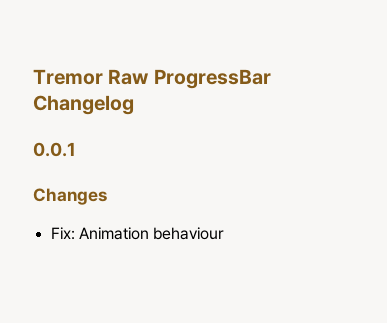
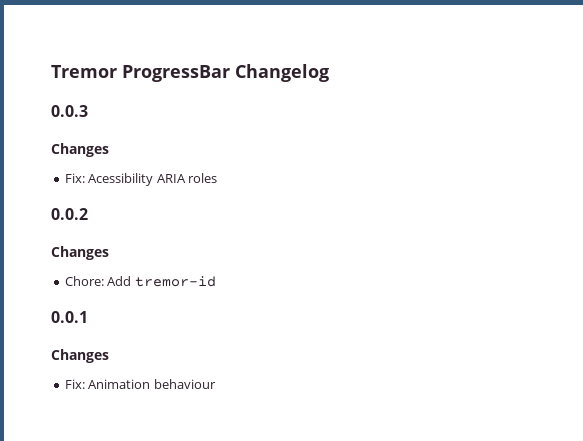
- Tremor Raw ProgressBar Changelog
+ Tremor ProgressBar Changelog
+ 0.0.3
+ Changes
+ Fix: Acessibility ARIA roles
+ 0.0.2
+ Changes
+ Chore: Add tremor-id

